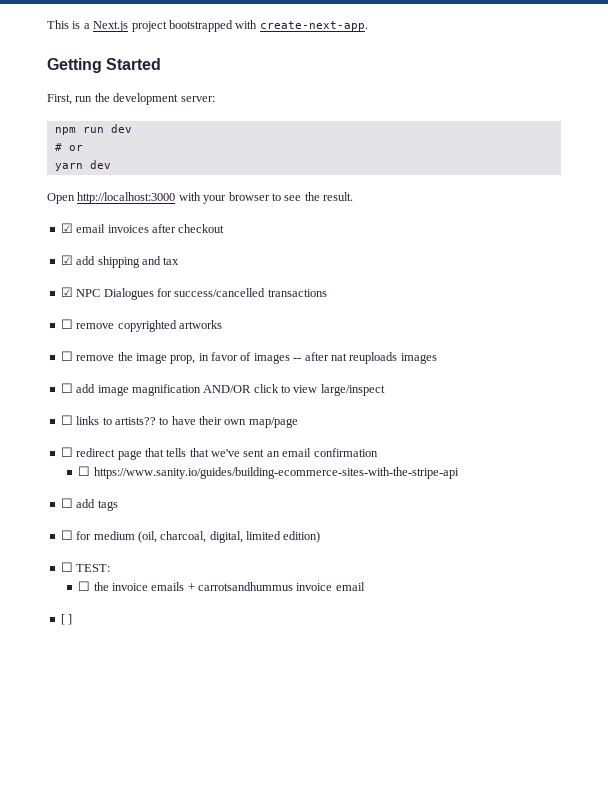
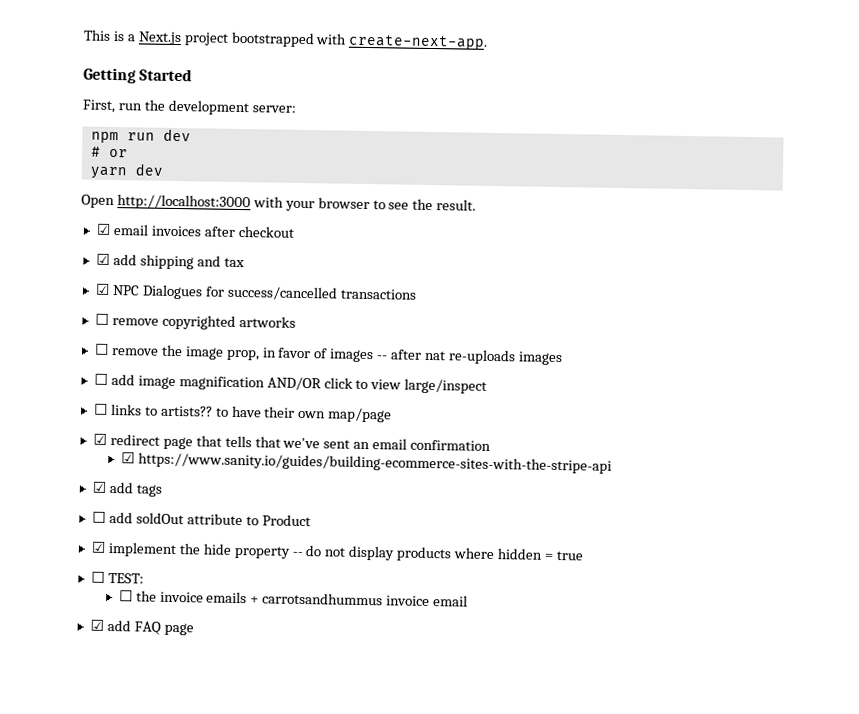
- ☐ remove the image prop, in favor of images -- after nat reuploads images
+ ☐ remove the image prop, in favor of images -- after nat re-uploads images
- ☐ redirect page that tells that we've sent an email confirmation
+ ☑ redirect page that tells that we've sent an email confirmation
- ☐ https://www.sanity.io/guides/building-ecommerce-sites-with-the-stripe-api
+ ☑ https://www.sanity.io/guides/building-ecommerce-sites-with-the-stripe-api
- ☐ add tags
+ ☑ add tags
- ☐ for medium (oil, charcoal, digital, limited edition)
+ ☐ add soldOut attribute to Product
+ ☑ implement the hide property -- do not display products where hidden = true
- [ ]
+ ☑ add FAQ page

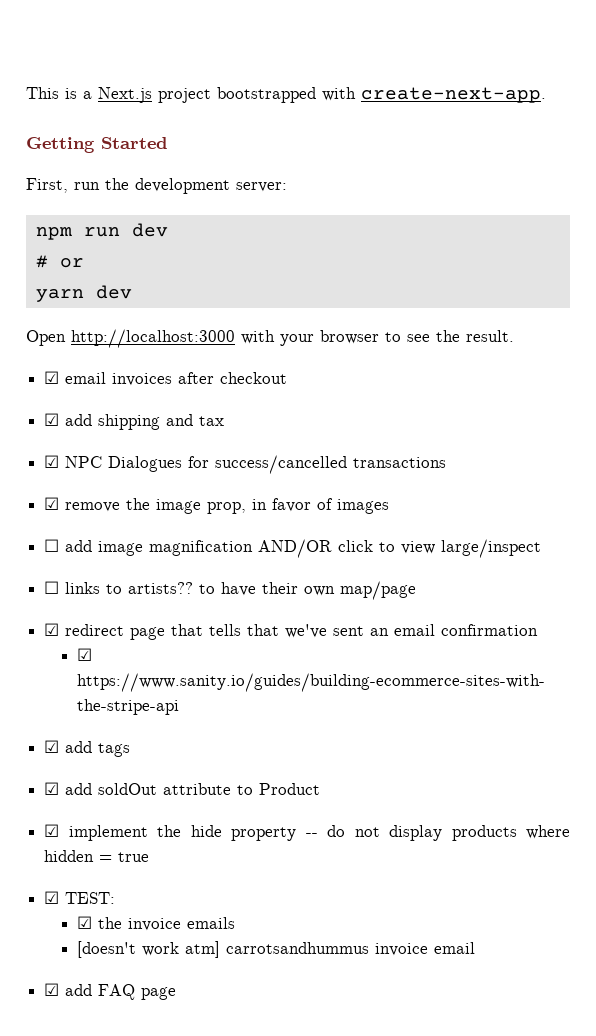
- ☐ remove copyrighted artworks
- ☐ remove the image prop, in favor of images -- after nat re-uploads images
+ ☑ remove the image prop, in favor of images
- ☐ add soldOut attribute to Product
+ ☑ add soldOut attribute to Product
- ☐ TEST:
+ ☑ TEST:
- ☐ the invoice emails + carrotsandhummus invoice email
+ ☑ the invoice emails
+ [doesn't work atm] carrotsandhummus invoice email

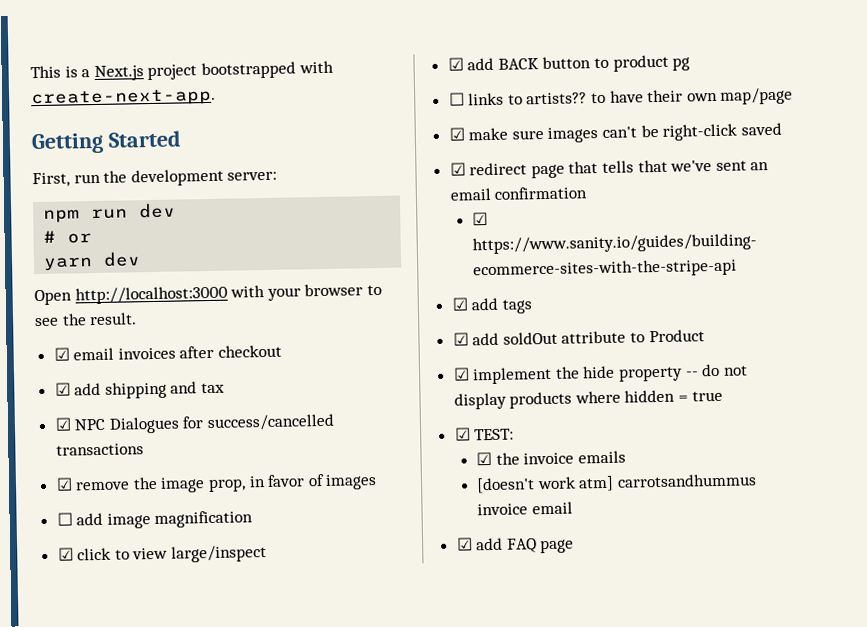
- ☐ add image magnification AND/OR click to view large/inspect
+ ☐ add image magnification
+ ☑ click to view large/inspect
+ ☑ add BACK button to product pg
+ ☑ make sure images can't be right-click saved

